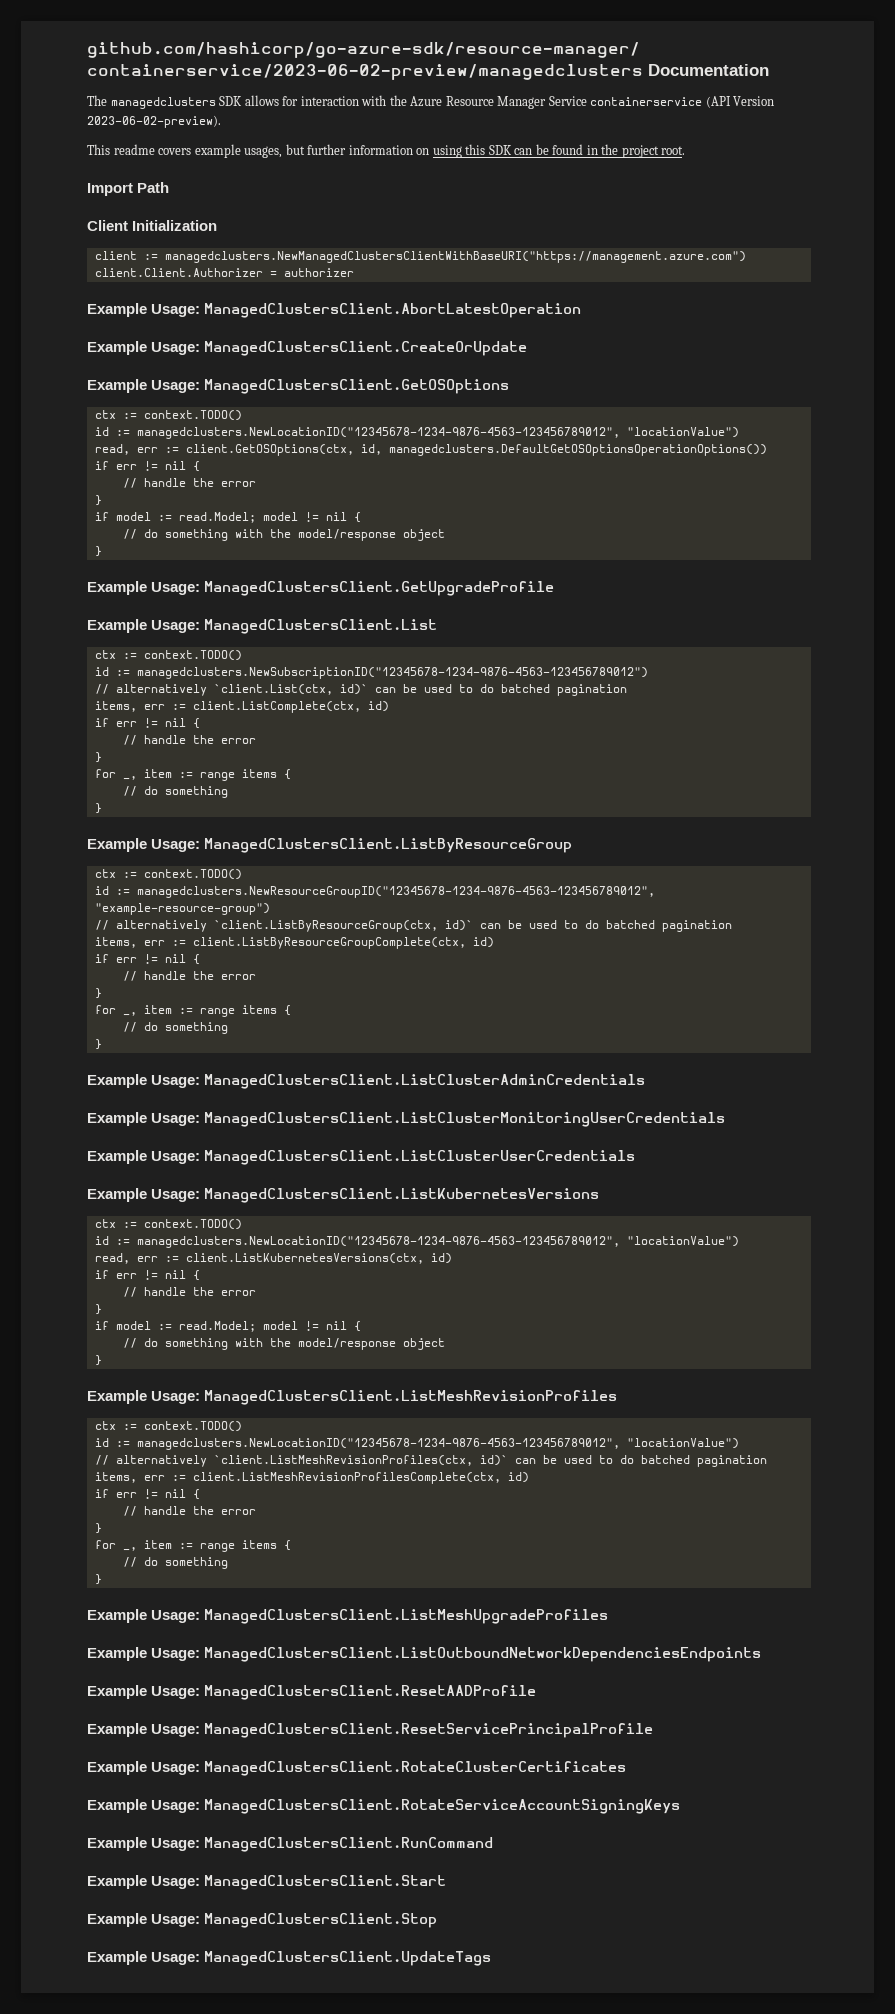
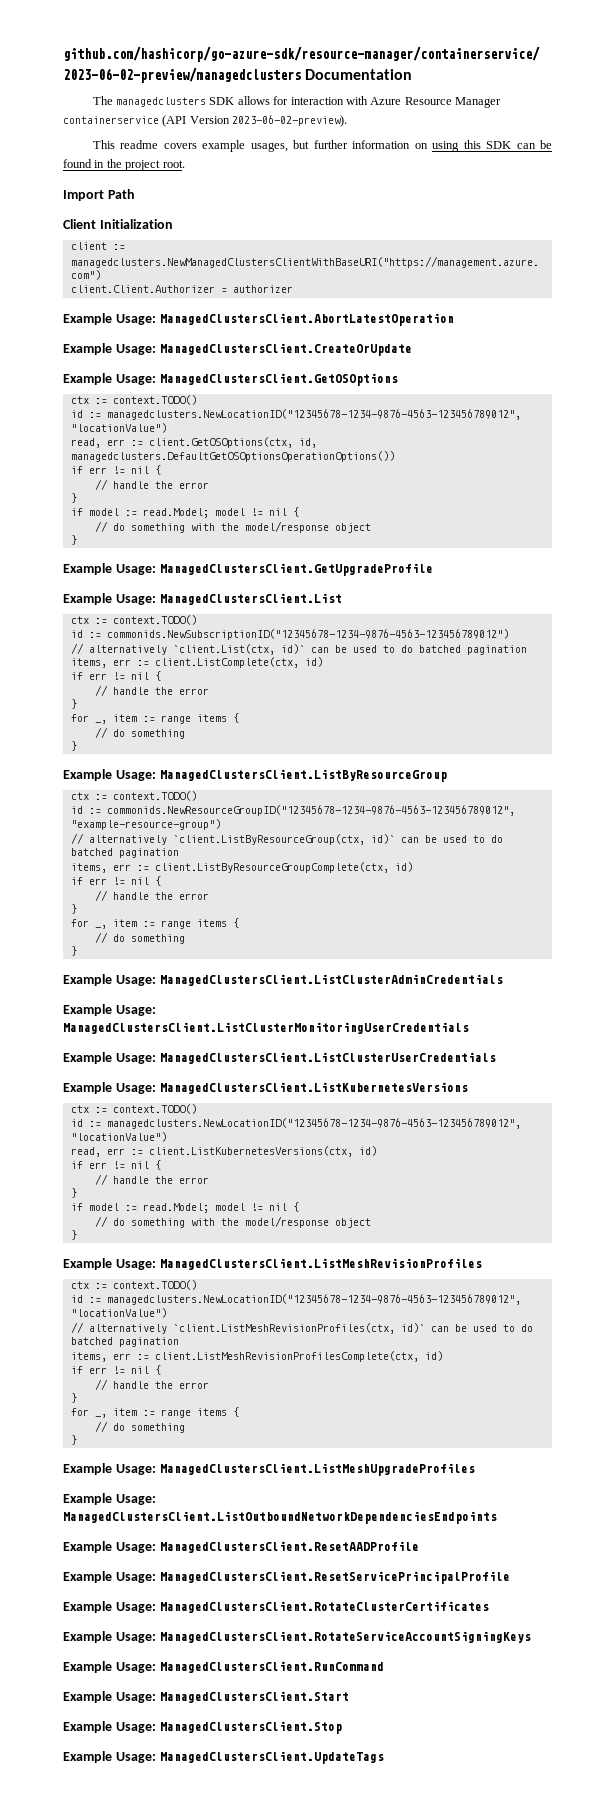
- The managedclusters SDK allows for interaction with the Azure Resource Manager Service containerservice (API Version 2023-06-02-preview).
+ The managedclusters SDK allows for interaction with Azure Resource Manager containerservice (API Version 2023-06-02-preview).
- id := managedclusters.NewSubscriptionID("12345678-1234-9876-4563-123456789012")
+ id := commonids.NewSubscriptionID("12345678-1234-9876-4563-123456789012")
- id := managedclusters.NewResourceGroupID("12345678-1234-9876-4563-123456789012", "example-resource-group")
+ id := commonids.NewResourceGroupID("12345678-1234-9876-4563-123456789012", "example-resource-group")

